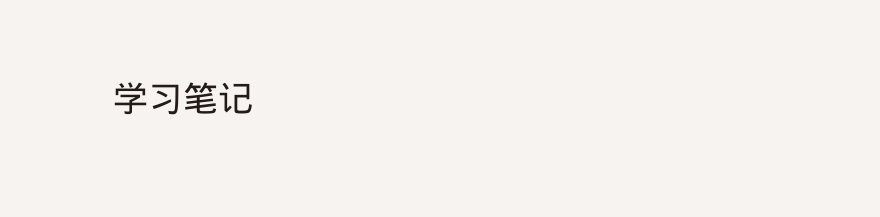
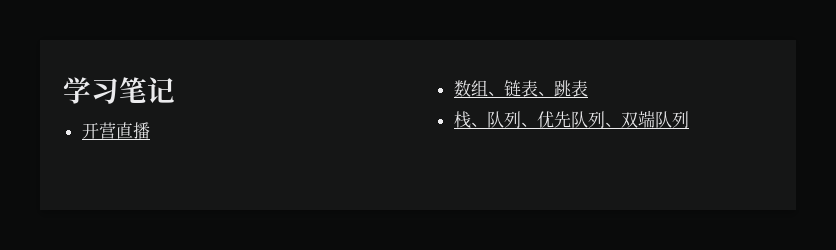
+ 开营直播
+ 数组、链表、跳表
+ 栈、队列、优先队列、双端队列

